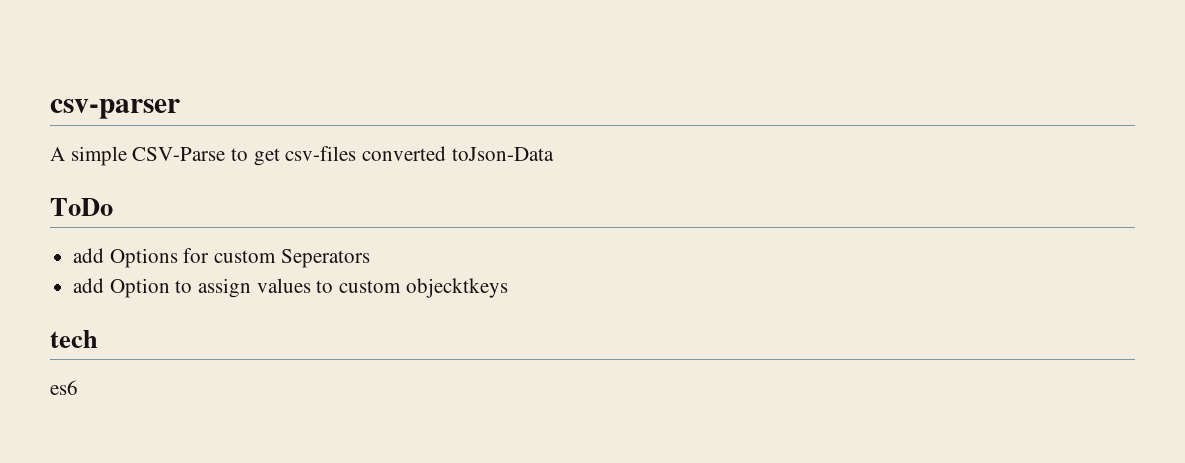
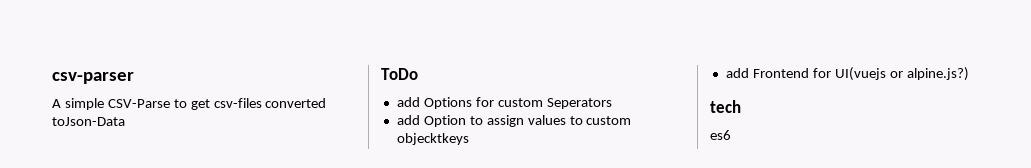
+ add Frontend for UI(vuejs or alpine.js?)

